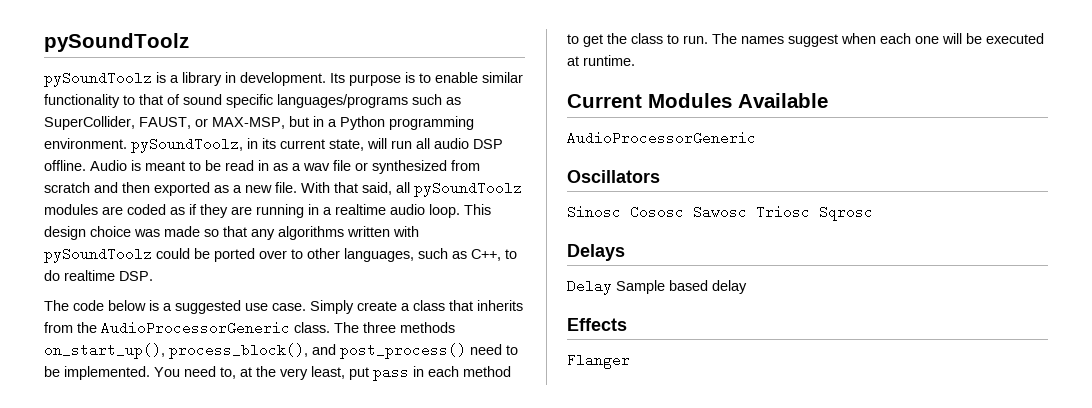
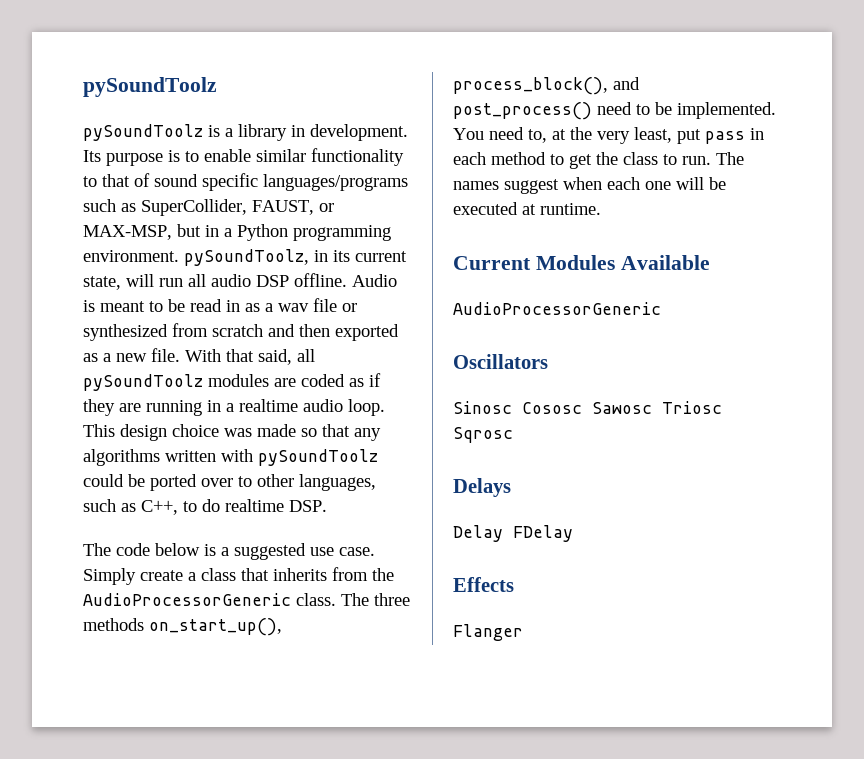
- Delay Sample based delay
+ Delay FDelay

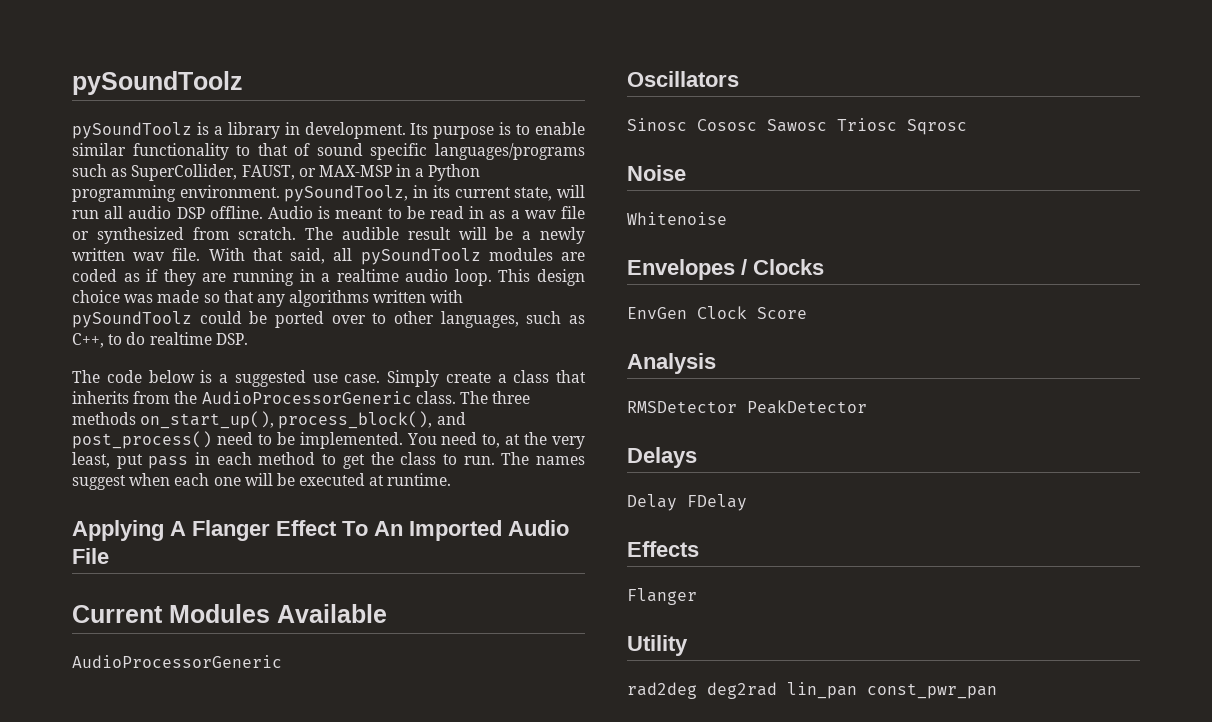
- Its purpose is to enable similar functionality to that of sound specific languages/programs such as SuperCollider, FAUST, or MAX-MSP, but in a Python programming environment. pySoundToolz, in its current state, will run all audio DSP offline.
+ Its purpose is to enable similar functionality to that of sound specific languages/programs such as SuperCollider, FAUST, or MAX-MSP in a Python programming environment. pySoundToolz, in its current state, will run all audio DSP offline.
- Audio is meant to be read in as a wav file or synthesized from scratch and then exported as a new file.
+ Audio is meant to be read in as a wav file or synthesized from scratch. The audible result will be a newly written wav file.
+ Applying A Flanger Effect To An Imported Audio File
+ Noise
+ Whitenoise
+ Envelopes / Clocks
+ EnvGen Clock Score
+ Analysis
+ RMSDetector PeakDetector
+ Utility
+ rad2deg deg2rad lin_pan const_pwr_pan

